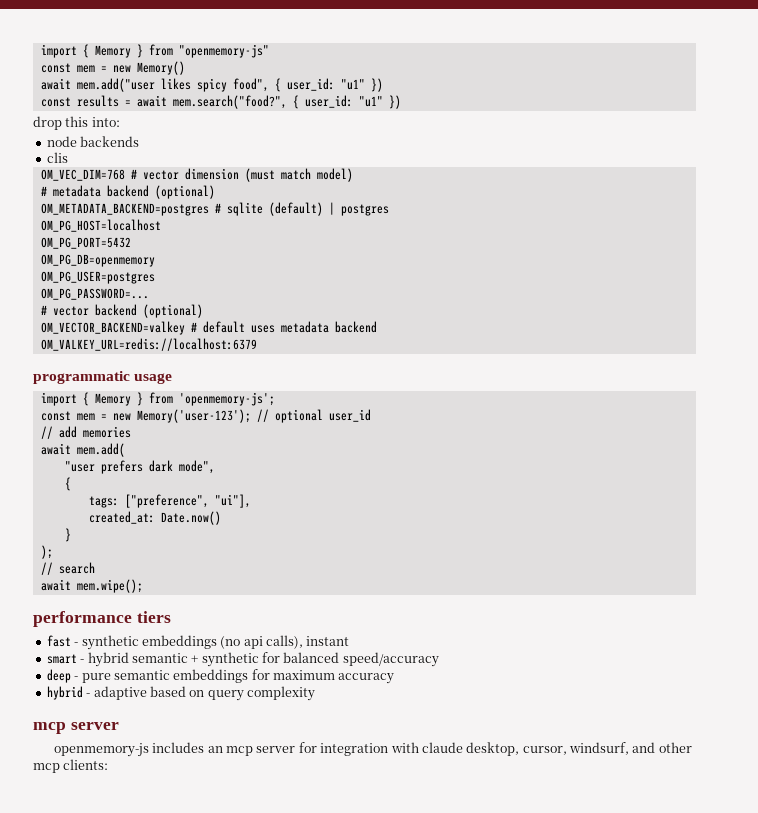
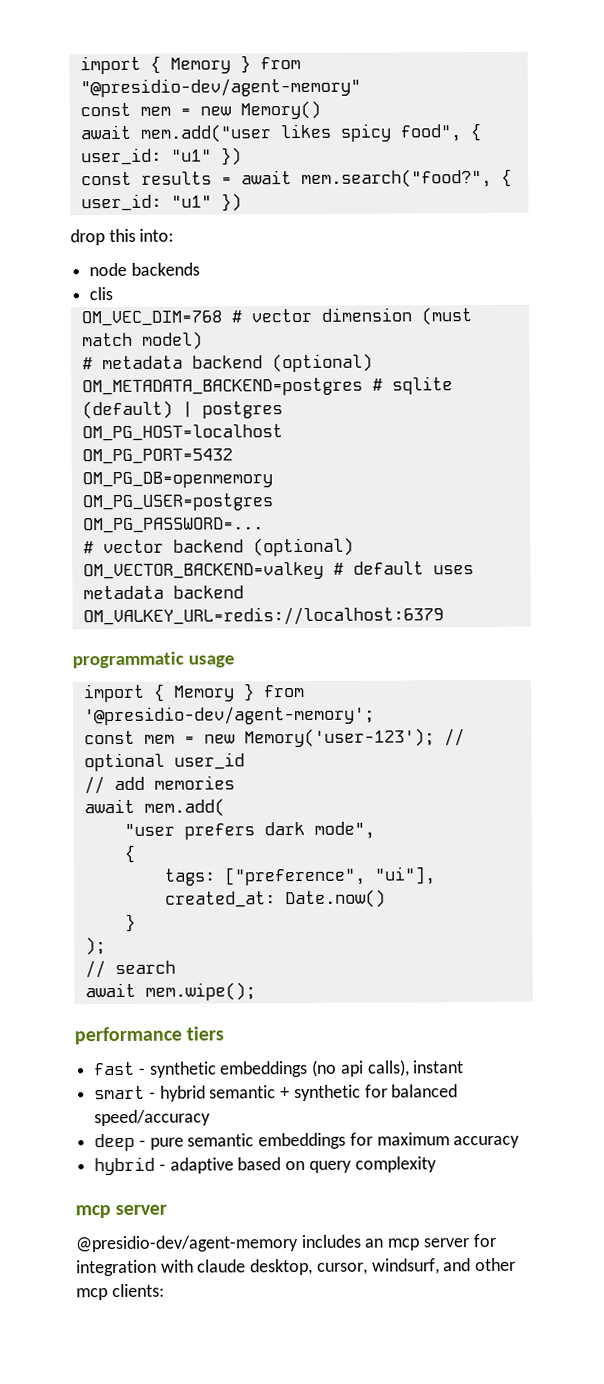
- import { Memory } from "openmemory-js"
+ import { Memory } from "@presidio-dev/agent-memory"
- import { Memory } from 'openmemory-js';
+ import { Memory } from '@presidio-dev/agent-memory';
- openmemory-js includes an mcp server for integration with claude desktop, cursor, windsurf, and other mcp clients:
+ @presidio-dev/agent-memory includes an mcp server for integration with claude desktop, cursor, windsurf, and other mcp clients:

